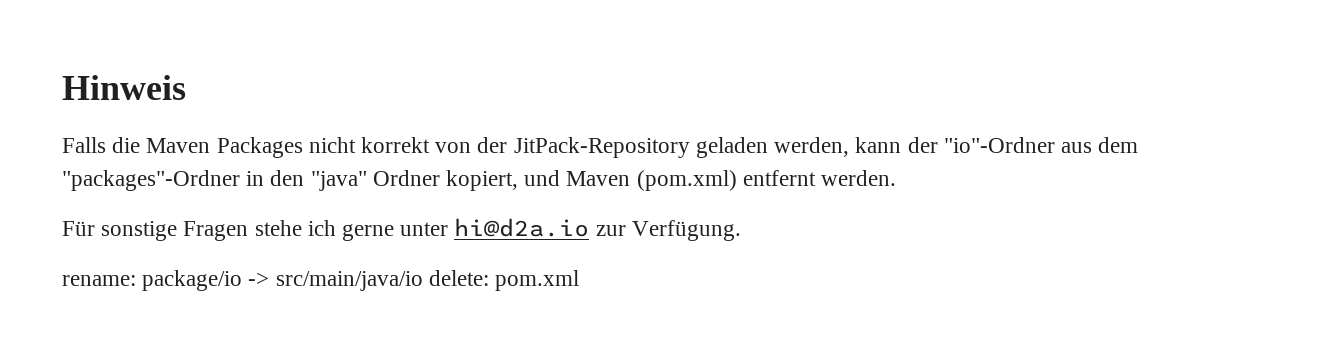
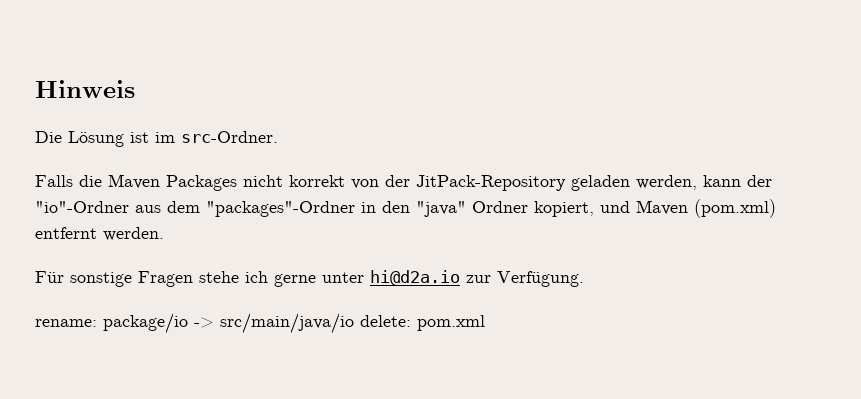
+ Die Lösung ist im src-Ordner.

